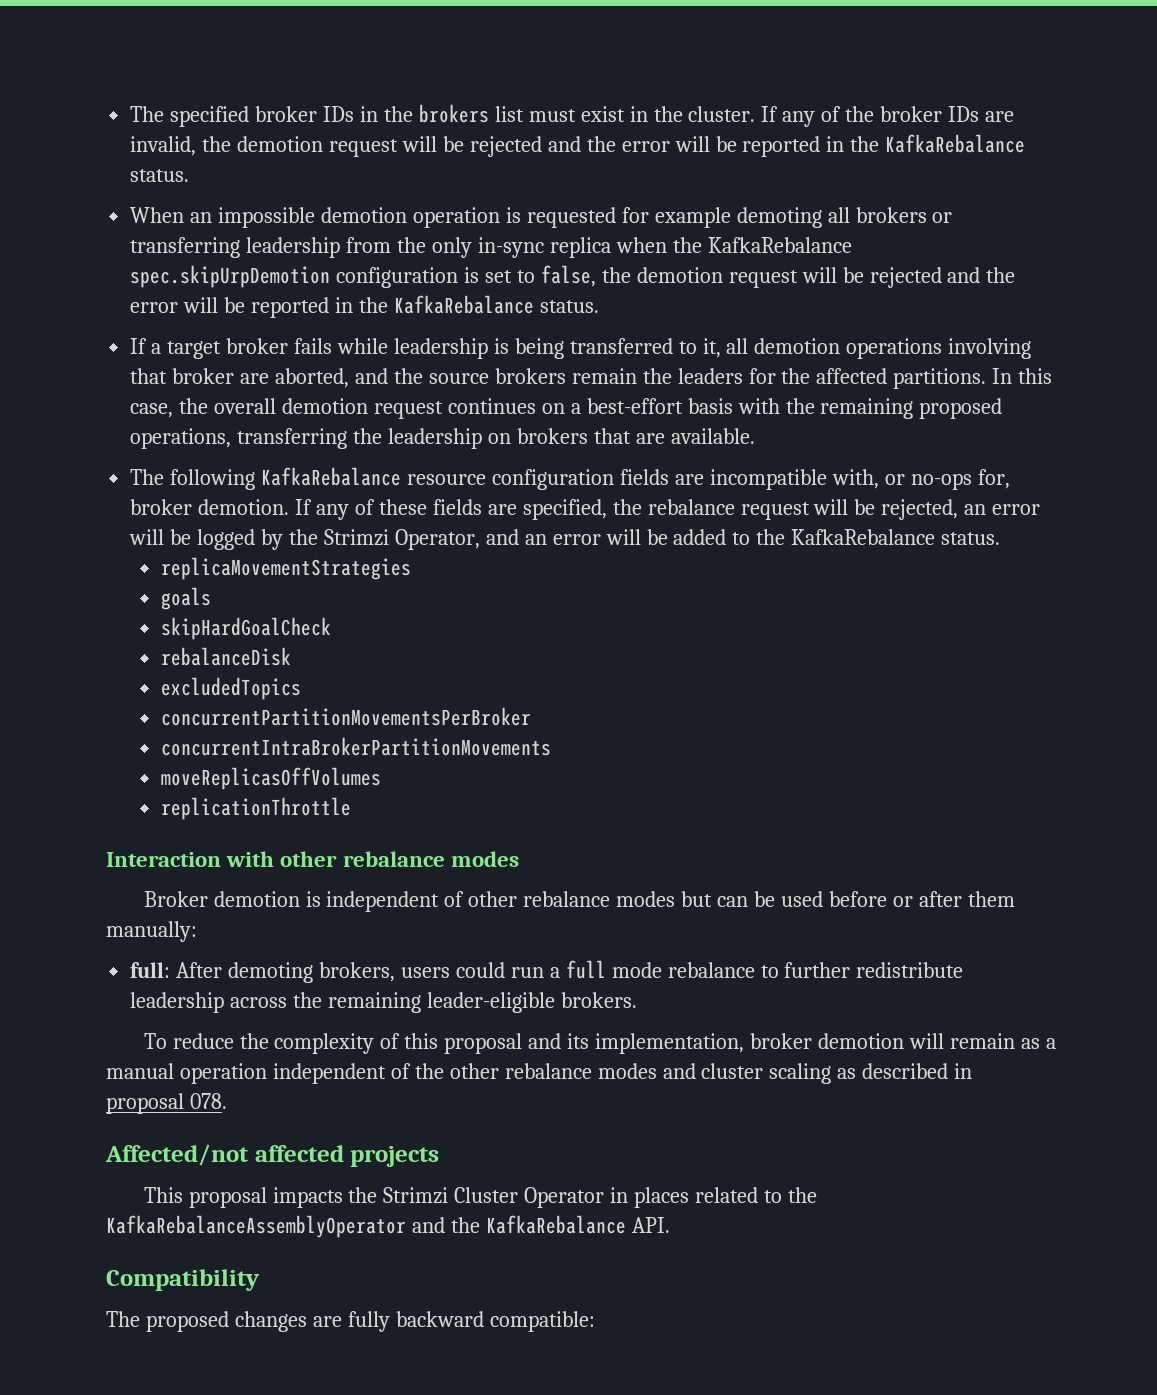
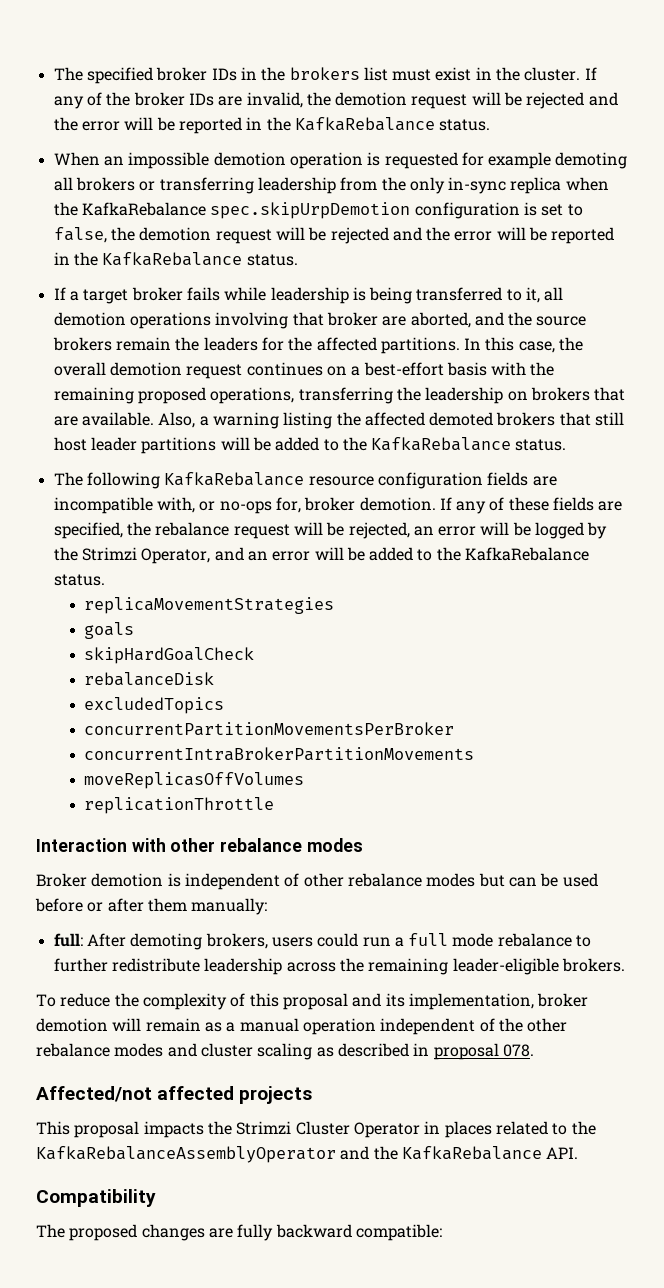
+ Also, a warning listing the affected demoted brokers that still host leader partitions will be added to the KafkaRebalance status.

